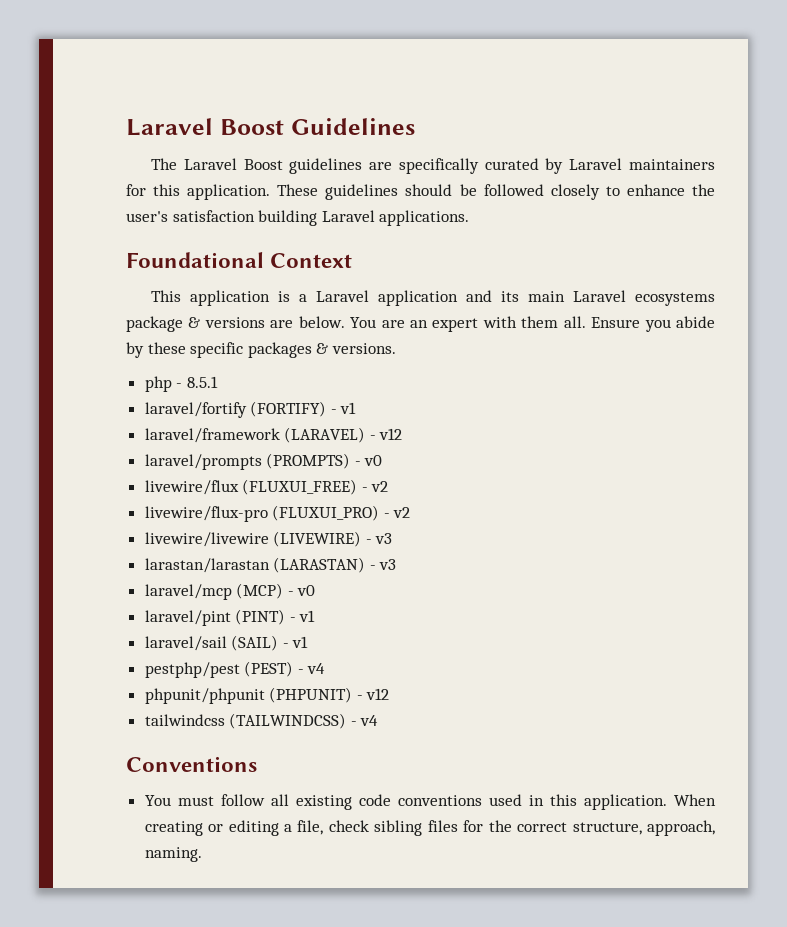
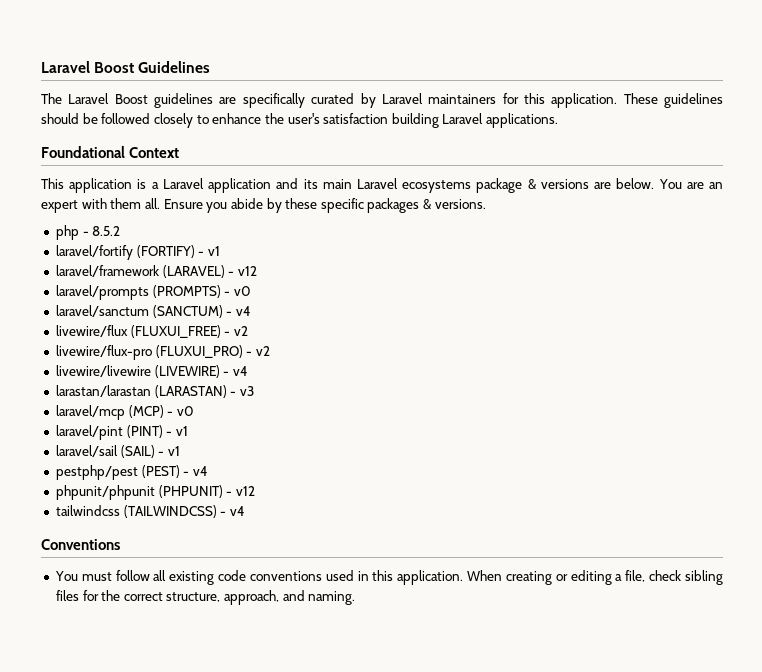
- php - 8.5.1
+ php - 8.5.2
+ laravel/sanctum (SANCTUM) - v4
- livewire/livewire (LIVEWIRE) - v3
+ livewire/livewire (LIVEWIRE) - v4
- When creating or editing a file, check sibling files for the correct structure, approach, naming.
+ When creating or editing a file, check sibling files for the correct structure, approach, and naming.

